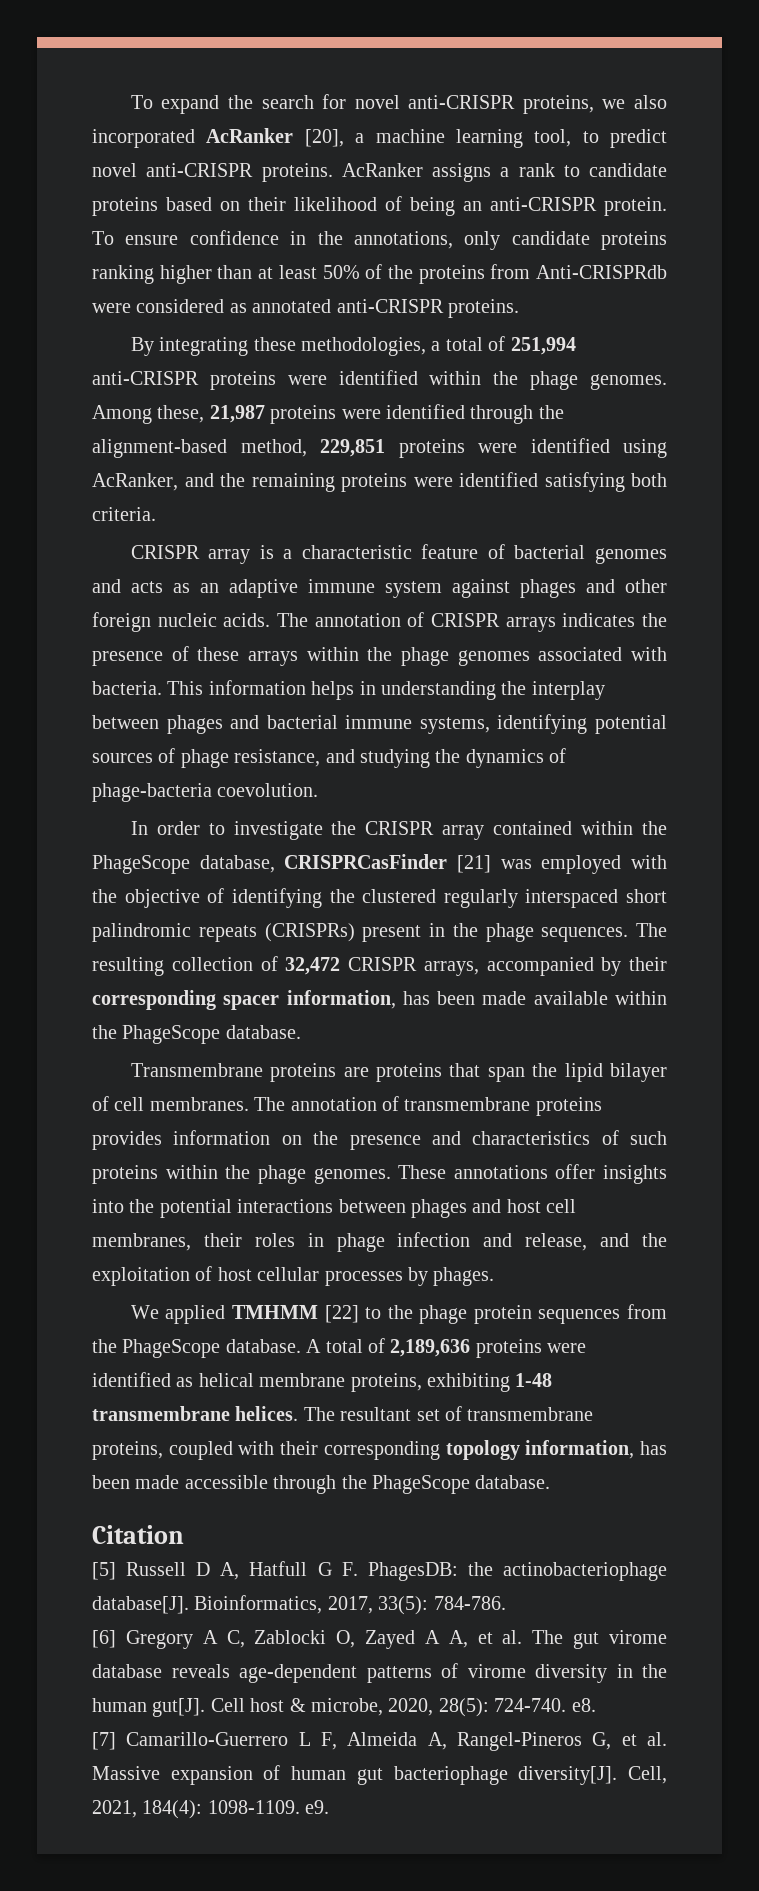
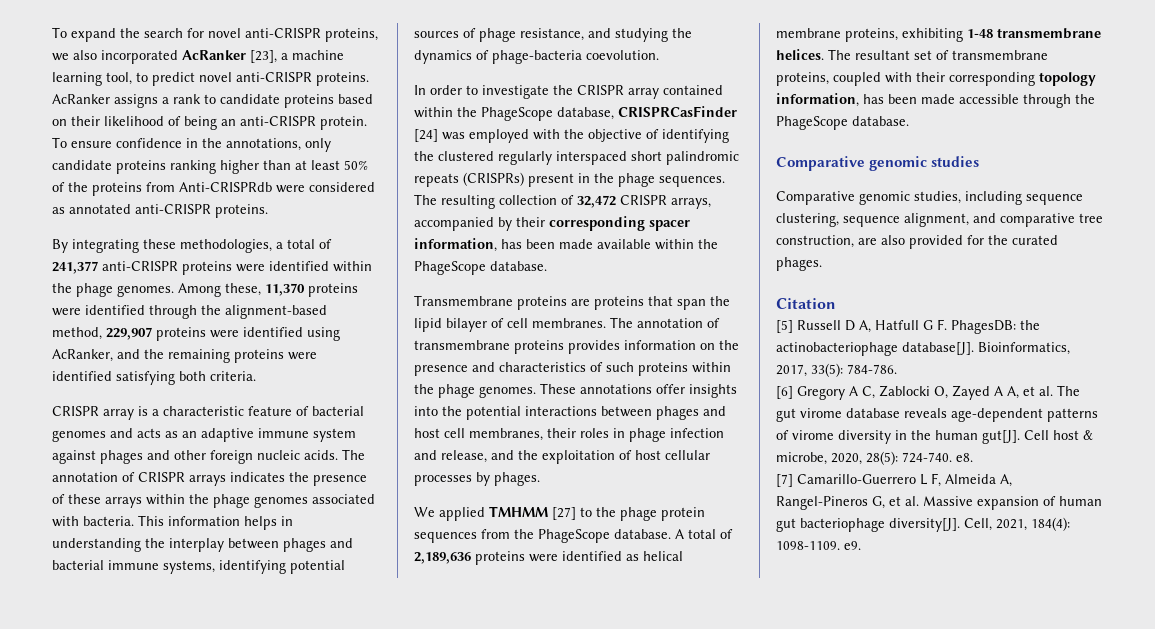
- To expand the search for novel anti-CRISPR proteins, we also incorporated AcRanker [20], a machine learning tool, to predict novel anti-CRISPR proteins.
+ To expand the search for novel anti-CRISPR proteins, we also incorporated AcRanker [23], a machine learning tool, to predict novel anti-CRISPR proteins.
- By integrating these methodologies, a total of 251,994 anti-CRISPR proteins were identified within the phage genomes.
+ By integrating these methodologies, a total of 241,377 anti-CRISPR proteins were identified within the phage genomes.
- Among these, 21,987 proteins were identified through the alignment-based method, 229,851 proteins were identified using AcRanker, and the remaining proteins were identified satisfying both criteria.
+ Among these, 11,370 proteins were identified through the alignment-based method, 229,907 proteins were identified using AcRanker, and the remaining proteins were identified satisfying both criteria.
- In order to investigate the CRISPR array contained within the PhageScope database, CRISPRCasFinder [21] was employed with the objective of identifying the clustered regularly interspaced short palindromic repeats (CRISPRs) present in the phage sequences.
+ In order to investigate the CRISPR array contained within the PhageScope database, CRISPRCasFinder [24] was employed with the objective of identifying the clustered regularly interspaced short palindromic repeats (CRISPRs) present in the phage sequences.
- We applied TMHMM [22] to the phage protein sequences from the PhageScope database.
+ We applied TMHMM [27] to the phage protein sequences from the PhageScope database.
+ Comparative genomic studies
+ Comparative genomic studies, including sequence clustering, sequence alignment, and comparative tree construction, are also provided for the curated phages.

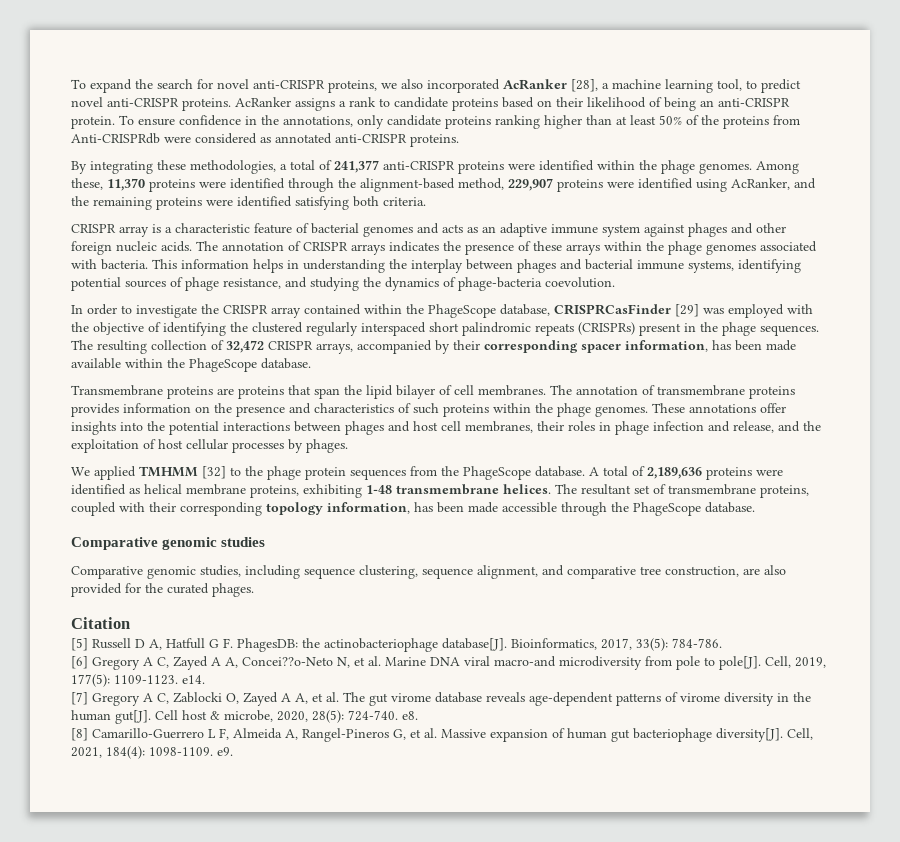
- To expand the search for novel anti-CRISPR proteins, we also incorporated AcRanker [23], a machine learning tool, to predict novel anti-CRISPR proteins.
+ To expand the search for novel anti-CRISPR proteins, we also incorporated AcRanker [28], a machine learning tool, to predict novel anti-CRISPR proteins.
- In order to investigate the CRISPR array contained within the PhageScope database, CRISPRCasFinder [24] was employed with the objective of identifying the clustered regularly interspaced short palindromic repeats (CRISPRs) present in the phage sequences.
+ In order to investigate the CRISPR array contained within the PhageScope database, CRISPRCasFinder [29] was employed with the objective of identifying the clustered regularly interspaced short palindromic repeats (CRISPRs) present in the phage sequences.
- We applied TMHMM [27] to the phage protein sequences from the PhageScope database.
+ We applied TMHMM [32] to the phage protein sequences from the PhageScope database.
- [6] Gregory A C, Zablocki O, Zayed A A, et al. The gut virome database reveals age-dependent patterns of virome diversity in the human gut[J].
+ [6] Gregory A C, Zayed A A, Concei??o-Neto N, et al. Marine DNA viral macro-and microdiversity from pole to pole[J]. Cell, 2019, 177(5): 1109-1123. e14.
+ [7] Gregory A C, Zablocki O, Zayed A A, et al. The gut virome database reveals age-dependent patterns of virome diversity in the human gut[J].
- [7] Camarillo-Guerrero L F, Almeida A, Rangel-Pineros G, et al. Massive expansion of human gut bacteriophage diversity[J].
+ [8] Camarillo-Guerrero L F, Almeida A, Rangel-Pineros G, et al. Massive expansion of human gut bacteriophage diversity[J].

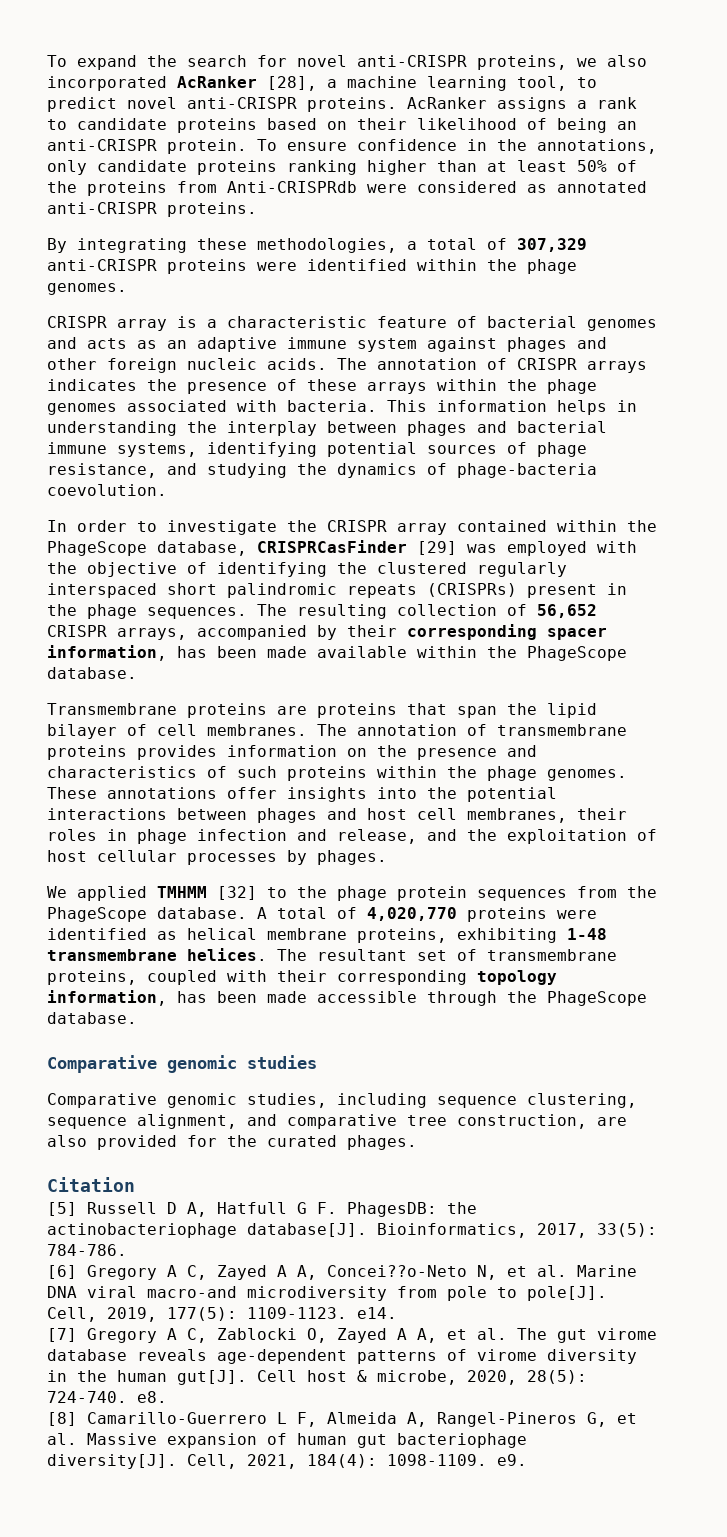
- By integrating these methodologies, a total of 241,377 anti-CRISPR proteins were identified within the phage genomes. Among these, 11,370 proteins were identified through the alignment-based method, 229,907 proteins were identified using AcRanker, and the remaining proteins were identified satisfying both criteria.
+ By integrating these methodologies, a total of 307,329 anti-CRISPR proteins were identified within the phage genomes.
- The resulting collection of 32,472 CRISPR arrays, accompanied by their corresponding spacer information, has been made available within the PhageScope database.
+ The resulting collection of 56,652 CRISPR arrays, accompanied by their corresponding spacer information, has been made available within the PhageScope database.
- A total of 2,189,636 proteins were identified as helical membrane proteins, exhibiting 1-48 transmembrane helices.
+ A total of 4,020,770 proteins were identified as helical membrane proteins, exhibiting 1-48 transmembrane helices.

